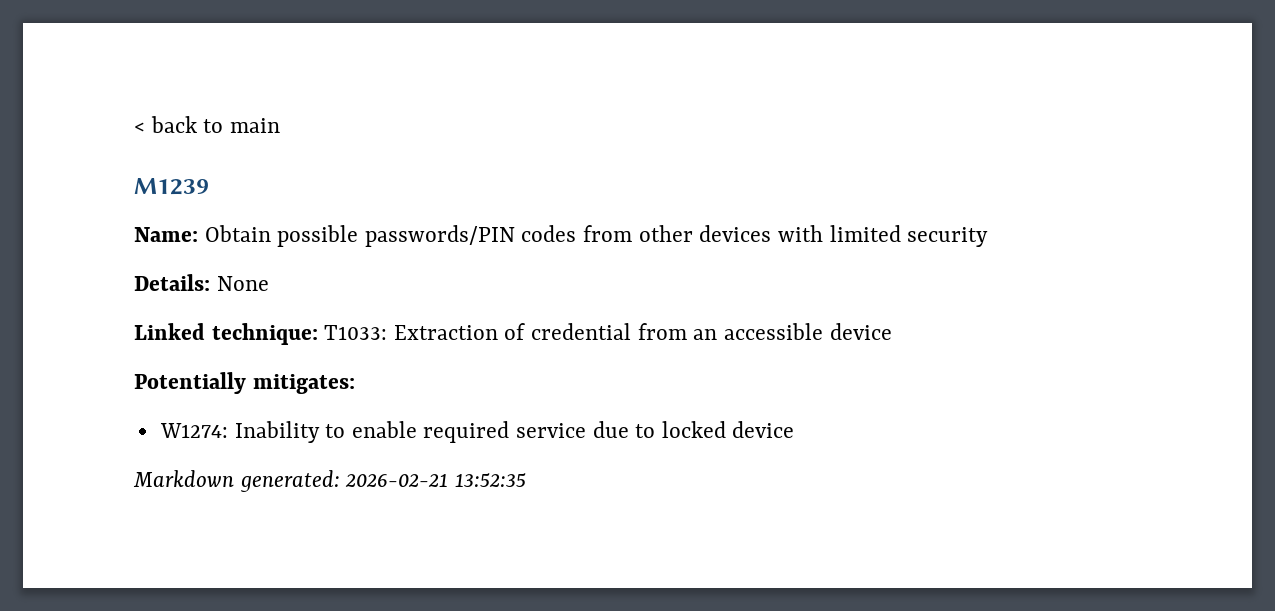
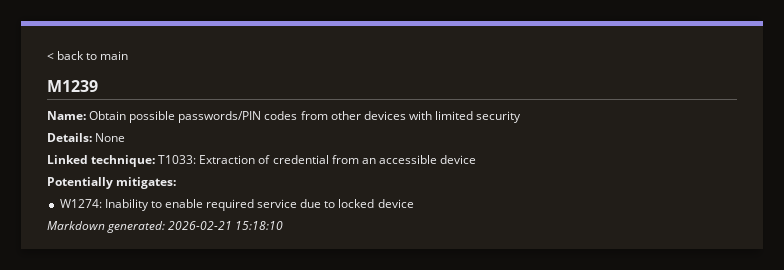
- Markdown generated: 2026-02-21 13:52:35
+ Markdown generated: 2026-02-21 15:18:10

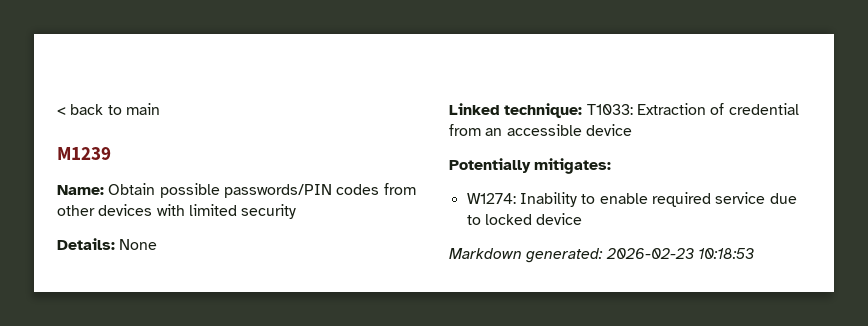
- Markdown generated: 2026-02-21 15:18:10
+ Markdown generated: 2026-02-23 10:18:53

